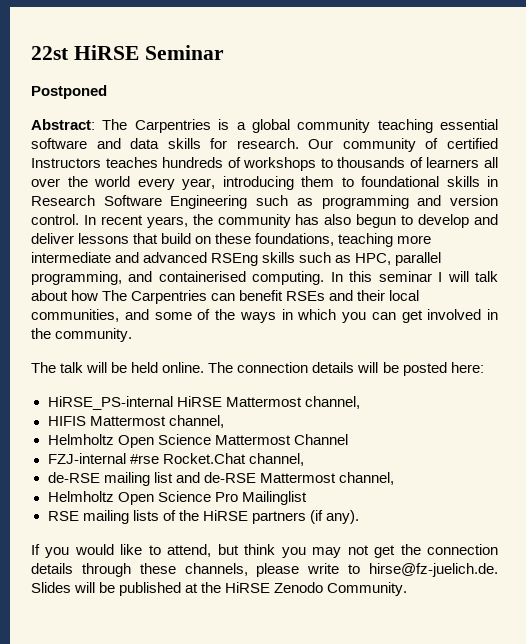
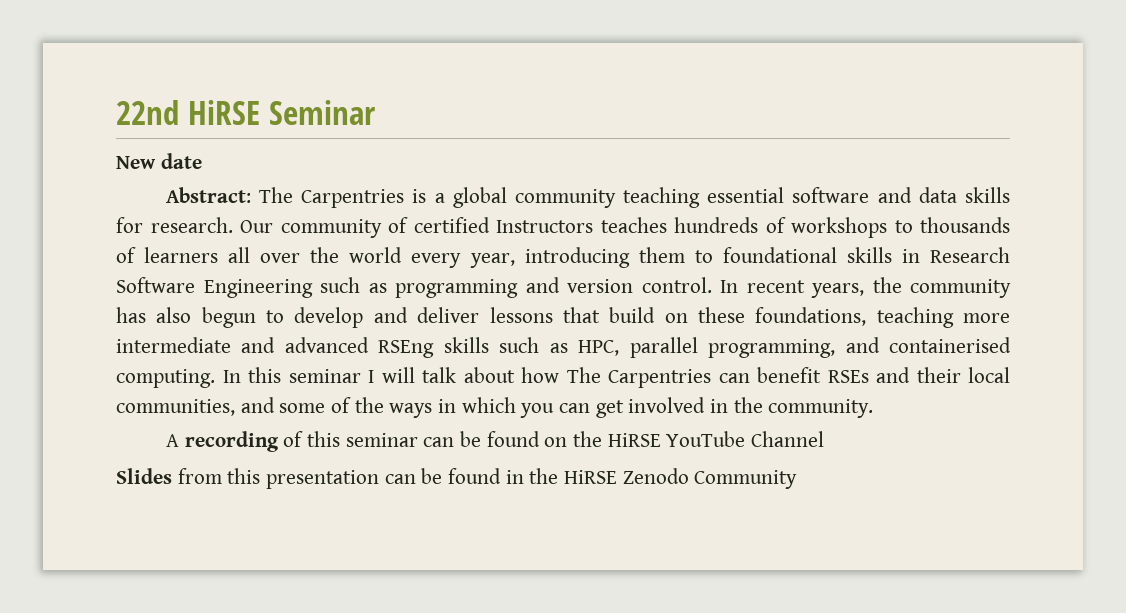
- 22st HiRSE Seminar
+ 22nd HiRSE Seminar
- Postponed
+ New date
- The talk will be held online. The connection details will be posted here:
- HiRSE_PS-internal HiRSE Mattermost channel,
- HIFIS Mattermost channel,
- Helmholtz Open Science Mattermost Channel
- FZJ-internal #rse Rocket.Chat channel,
- de-RSE mailing list and de-RSE Mattermost channel,
- Helmholtz Open Science Pro Mailinglist
- RSE mailing lists of the HiRSE partners (if any).
- If you would like to attend, but think you may not get the connection details through these channels, please write to hirse@fz-juelich.de. Slides will be published at the HiRSE Zenodo Community.
+ A recording of this seminar can be found on the HiRSE YouTube Channel
+ Slides from this presentation can be found in the HiRSE Zenodo Community

